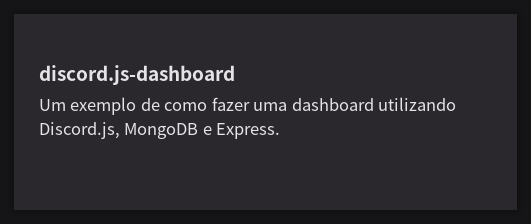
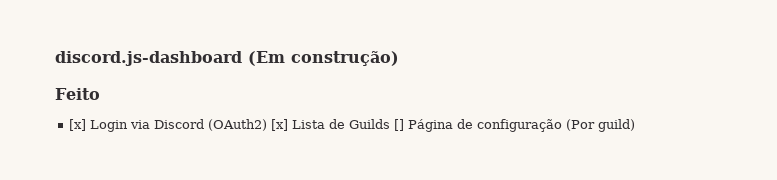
- discord.js-dashboard
- Um exemplo de como fazer uma dashboard utilizando Discord.js, MongoDB e Express.
+ discord.js-dashboard (Em construção)
+ Feito
+ [x] Login via Discord (OAuth2) [x] Lista de Guilds [] Página de configuração (Por guild)

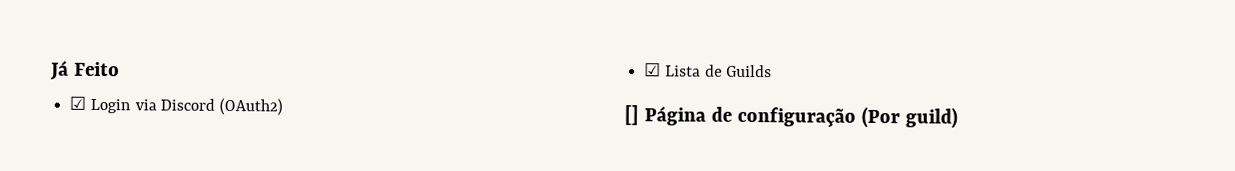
- discord.js-dashboard (Em construção)
- Feito
+ Já Feito
- [x] Login via Discord (OAuth2) [x] Lista de Guilds [] Página de configuração (Por guild)
+ ☑ Login via Discord (OAuth2)
+ ☑ Lista de Guilds
+ [] Página de configuração (Por guild)

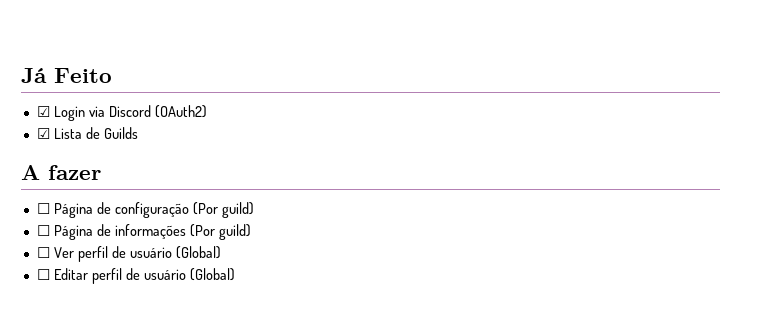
- [] Página de configuração (Por guild)
+ A fazer
+ ☐ Página de configuração (Por guild)
+ ☐ Página de informações (Por guild)
+ ☐ Ver perfil de usuário (Global)
+ ☐ Editar perfil de usuário (Global)

